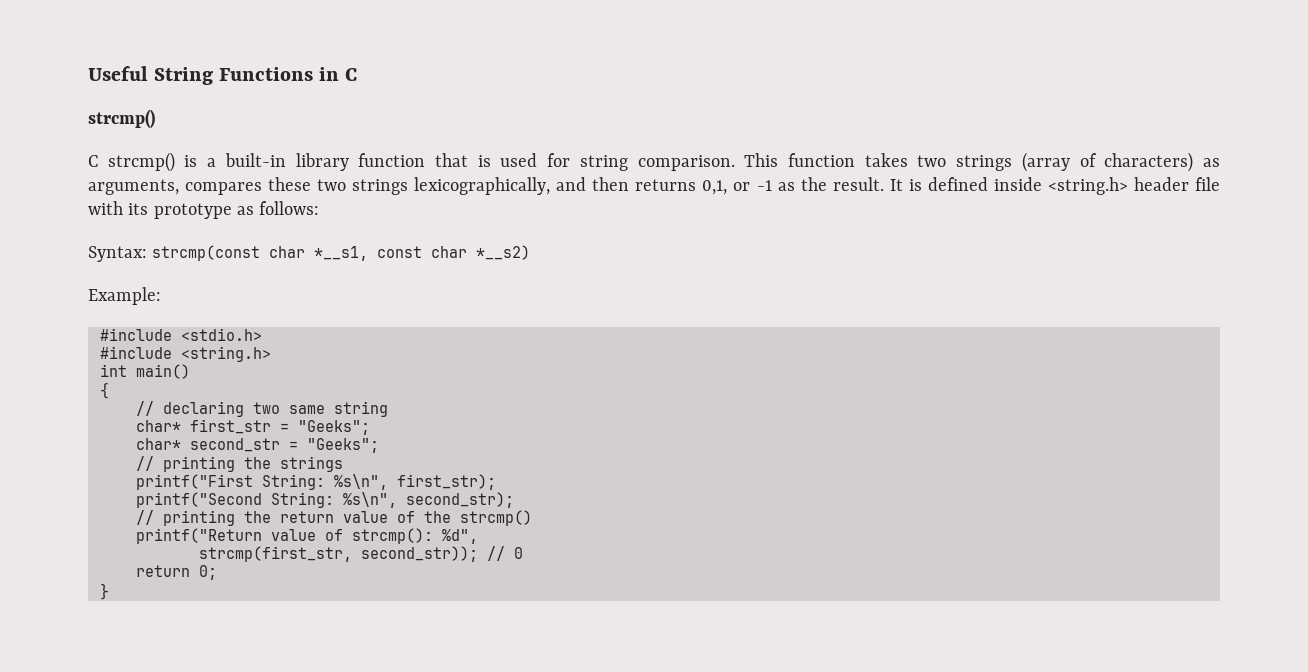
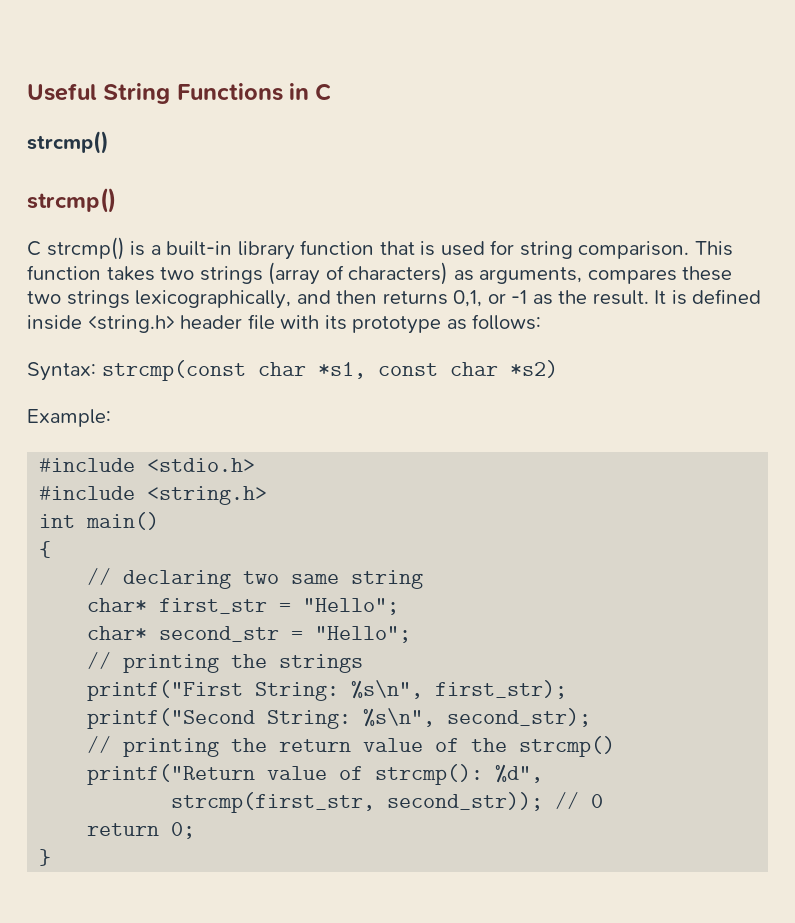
  Useful String Functions in C
+ strcmp()
- Syntax: strcmp(const char *__s1, const char *__s2)
+ Syntax: strcmp(const char *s1, const char *s2)
- char* first_str = "Geeks";
+ char* first_str = "Hello";
- char* second_str = "Geeks";
+ char* second_str = "Hello";

